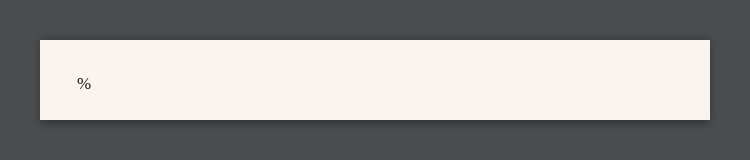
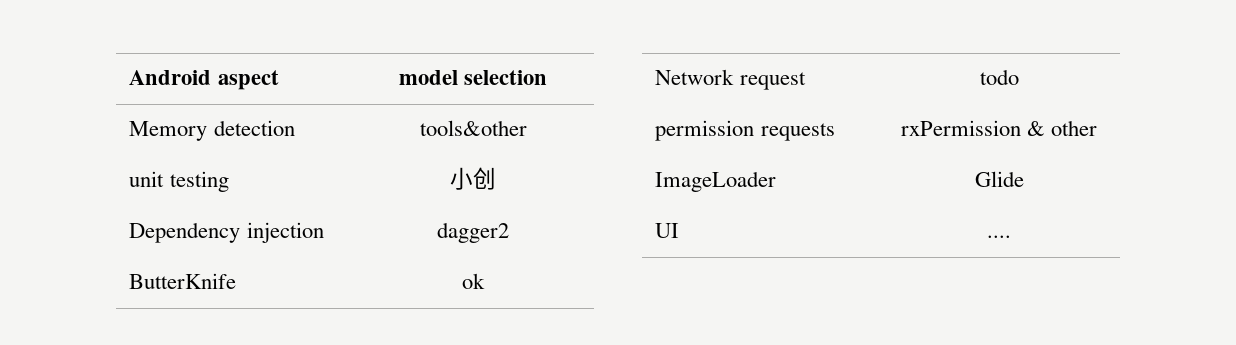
- %
+ Android aspect | model selection
+ Memory detection | tools&other
+ unit testing | 小创
+ Dependency injection | dagger2
+ ButterKnife | ok
+ Network request | todo
+ permission requests | rxPermission & other
+ ImageLoader | Glide
+ UI | ....

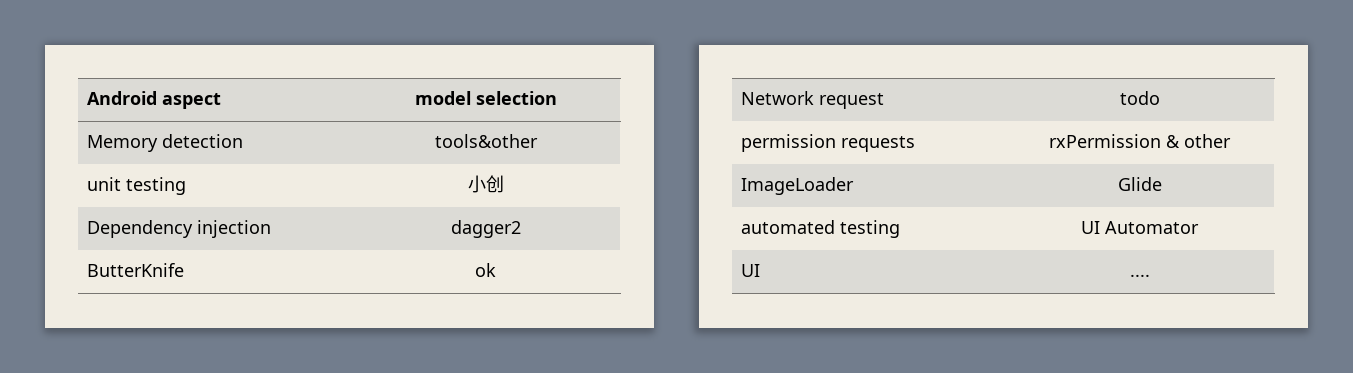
+ automated testing | UI Automator

